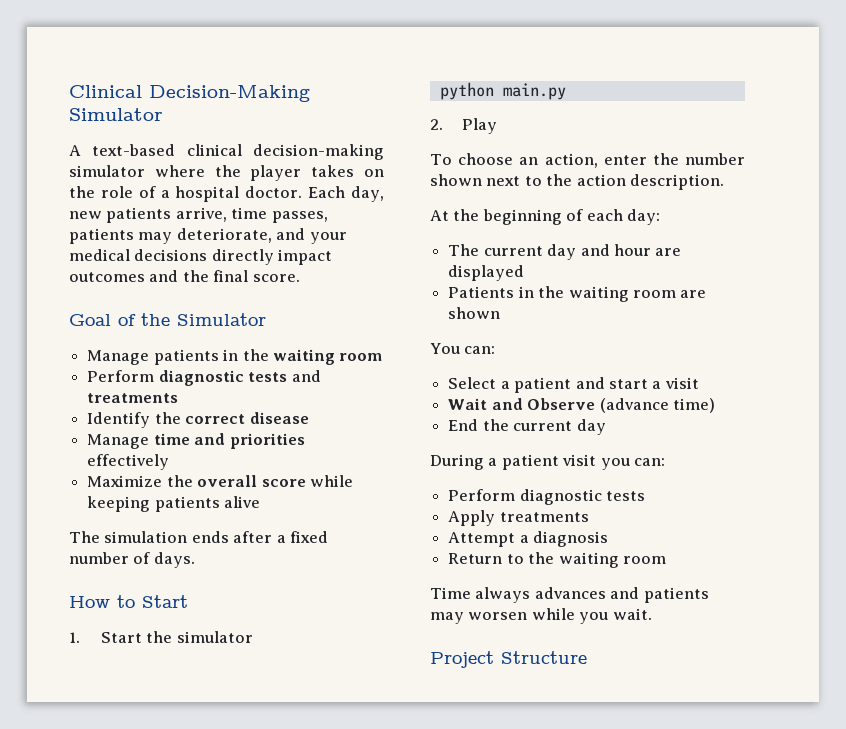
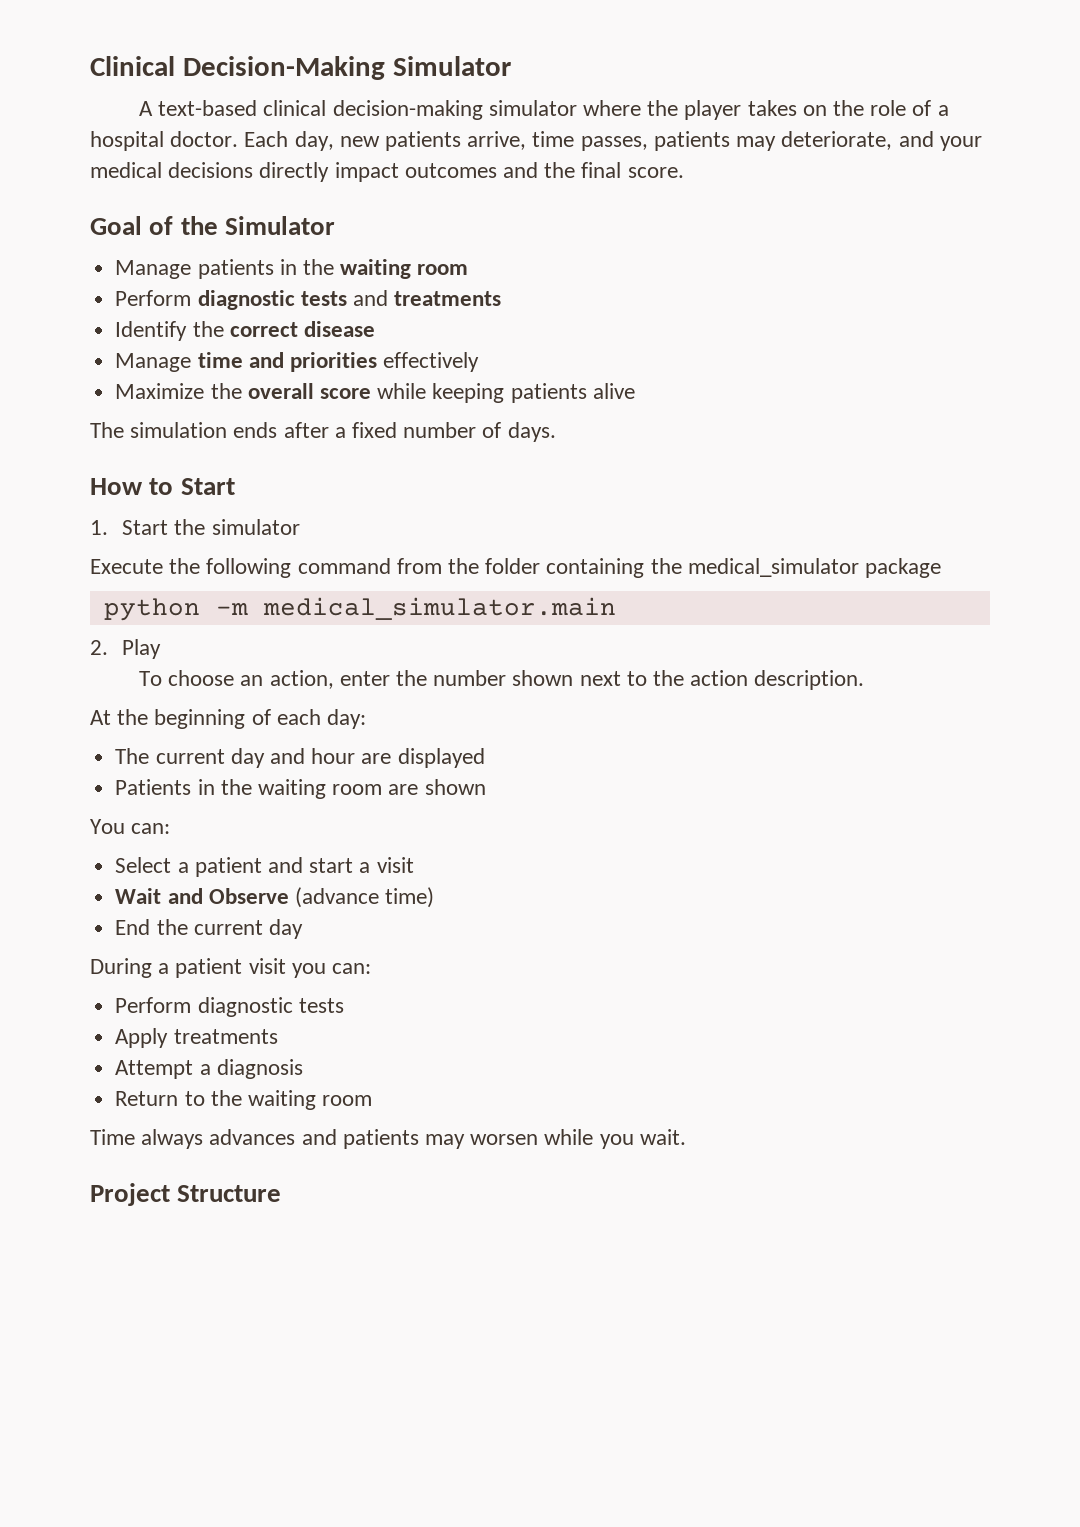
+ Execute the following command from the folder containing the medical_simulator package
- python main.py
+ python -m medical_simulator.main

